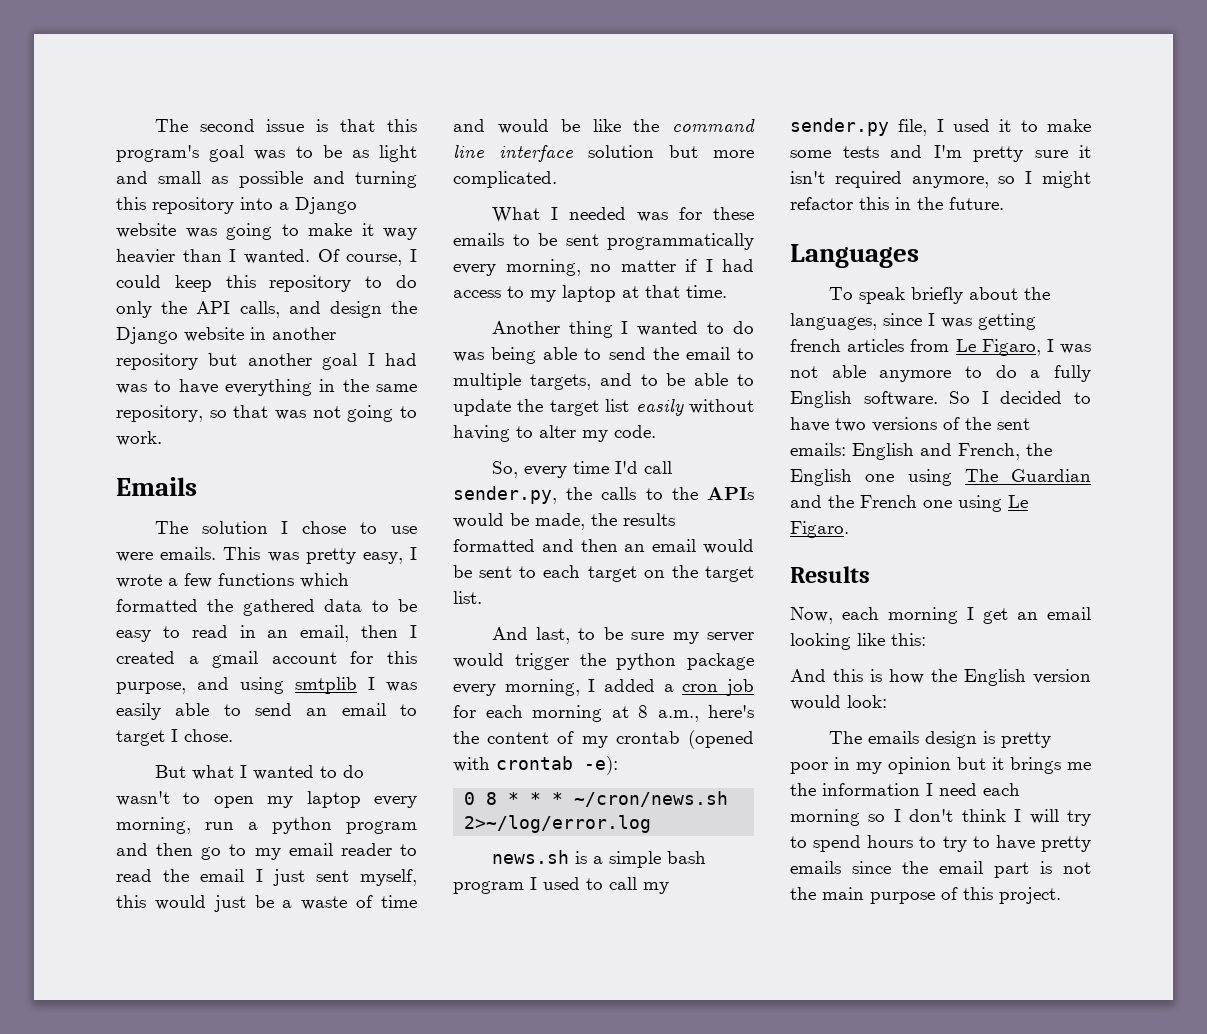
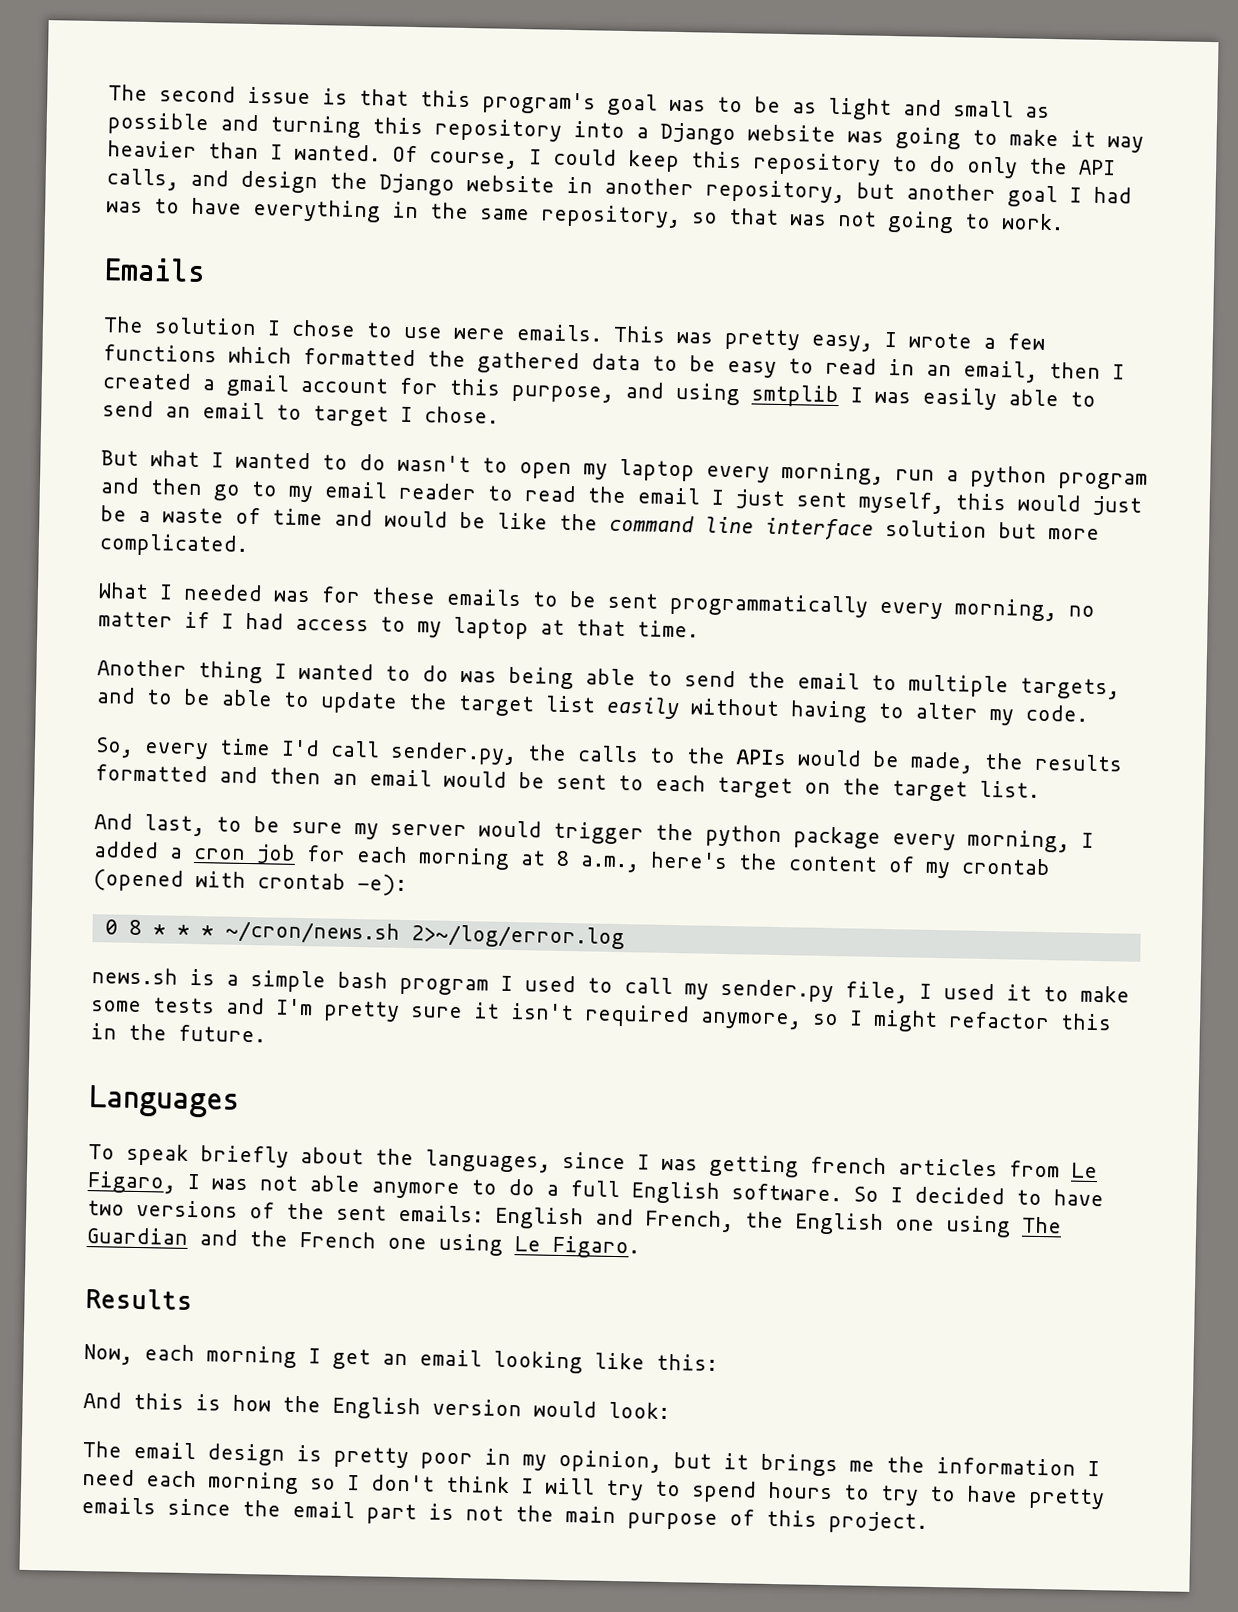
- Of course, I could keep this repository to do only the API calls, and design the Django website in another repository but another goal I had was to have everything in the same repository, so that was not going to work.
+ Of course, I could keep this repository to do only the API calls, and design the Django website in another repository, but another goal I had was to have everything in the same repository, so that was not going to work.
- To speak briefly about the languages, since I was getting french articles from Le Figaro, I was not able anymore to do a fully English software.
+ To speak briefly about the languages, since I was getting french articles from Le Figaro, I was not able anymore to do a full English software.
- The emails design is pretty poor in my opinion but it brings me the information I need each morning so I don't think I will try to spend hours to try to have pretty emails since the email part is not the main purpose of this project.
+ The email design is pretty poor in my opinion, but it brings me the information I need each morning so I don't think I will try to spend hours to try to have pretty emails since the email part is not the main purpose of this project.

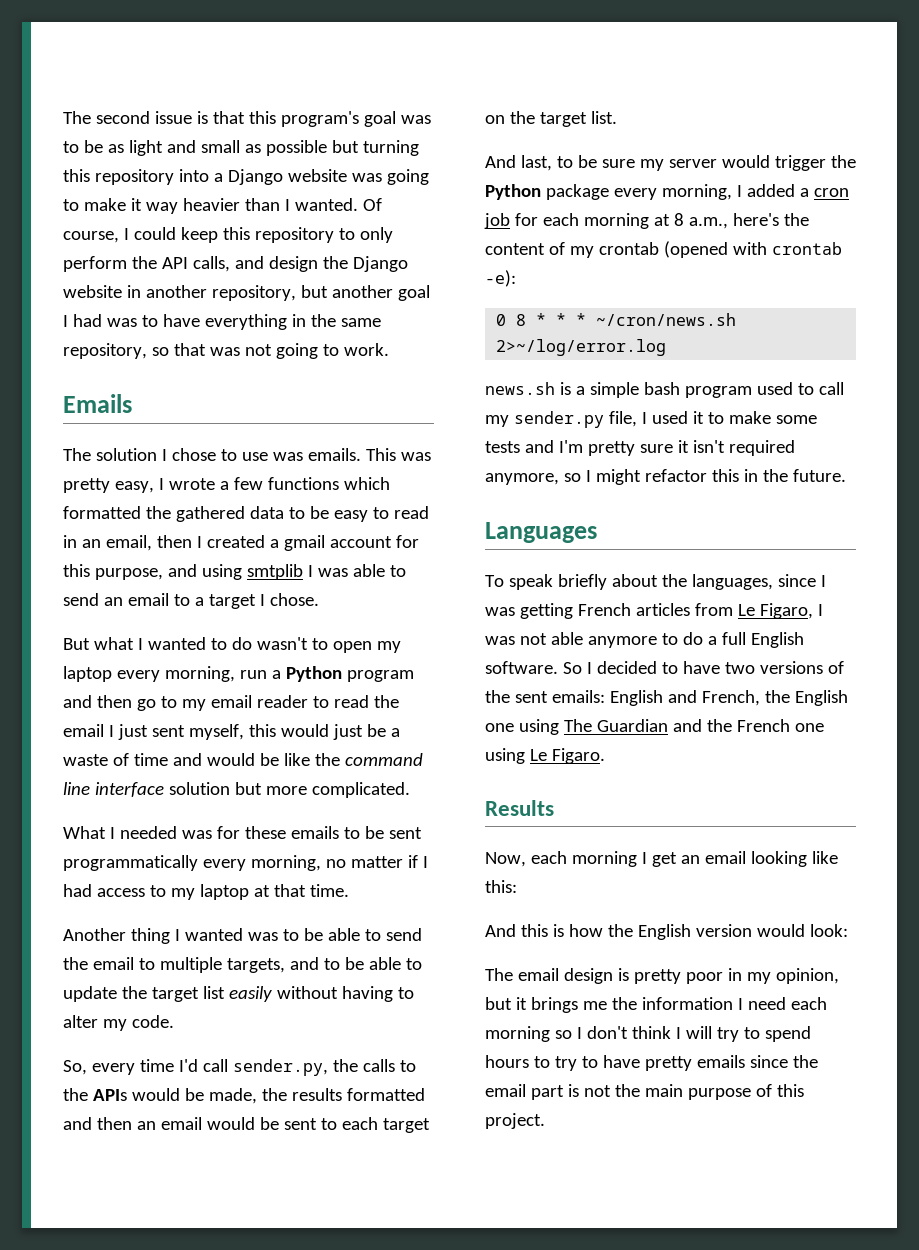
- The second issue is that this program's goal was to be as light and small as possible and turning this repository into a Django website was going to make it way heavier than I wanted.
+ The second issue is that this program's goal was to be as light and small as possible but turning this repository into a Django website was going to make it way heavier than I wanted.
- Of course, I could keep this repository to do only the API calls, and design the Django website in another repository, but another goal I had was to have everything in the same repository, so that was not going to work.
+ Of course, I could keep this repository to only perform the API calls, and design the Django website in another repository, but another goal I had was to have everything in the same repository, so that was not going to work.
- The solution I chose to use were emails.
+ The solution I chose to use was emails.
- This was pretty easy, I wrote a few functions which formatted the gathered data to be easy to read in an email, then I created a gmail account for this purpose, and using smtplib I was easily able to send an email to target I chose.
+ This was pretty easy, I wrote a few functions which formatted the gathered data to be easy to read in an email, then I created a gmail account for this purpose, and using smtplib I was able to send an email to a target I chose.
- But what I wanted to do wasn't to open my laptop every morning, run a python program and then go to my email reader to read the email I just sent myself, this would just be a waste of time and would be like the command line interface solution but more complicated.
+ But what I wanted to do wasn't to open my laptop every morning, run a Python program and then go to my email reader to read the email I just sent myself, this would just be a waste of time and would be like the command line interface solution but more complicated.
- Another thing I wanted to do was being able to send the email to multiple targets, and to be able to update the target list easily without having to alter my code.
+ Another thing I wanted was to be able to send the email to multiple targets, and to be able to update the target list easily without having to alter my code.
- And last, to be sure my server would trigger the python package every morning, I added a cron job for each morning at 8 a.m., here's the content of my crontab (opened with crontab -e):
+ And last, to be sure my server would trigger the Python package every morning, I added a cron job for each morning at 8 a.m., here's the content of my crontab (opened with crontab -e):
- news.sh is a simple bash program I used to call my sender.py file, I used it to make some tests and I'm pretty sure it isn't required anymore, so I might refactor this in the future.
+ news.sh is a simple bash program used to call my sender.py file, I used it to make some tests and I'm pretty sure it isn't required anymore, so I might refactor this in the future.
- To speak briefly about the languages, since I was getting french articles from Le Figaro, I was not able anymore to do a full English software.
+ To speak briefly about the languages, since I was getting French articles from Le Figaro, I was not able anymore to do a full English software.

